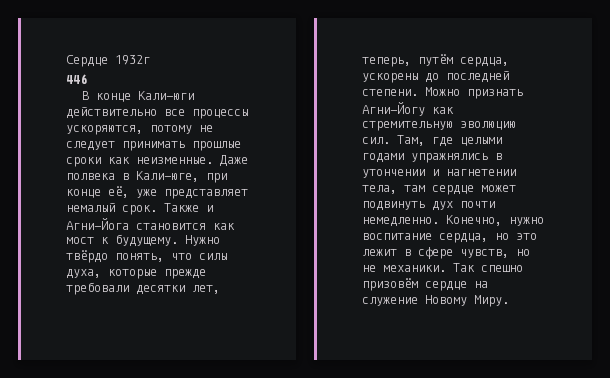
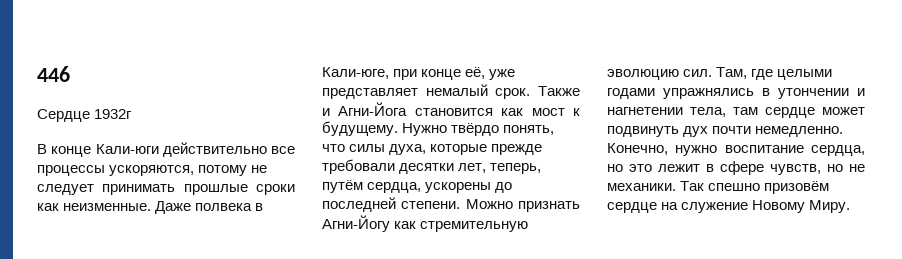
+ 446
- 446

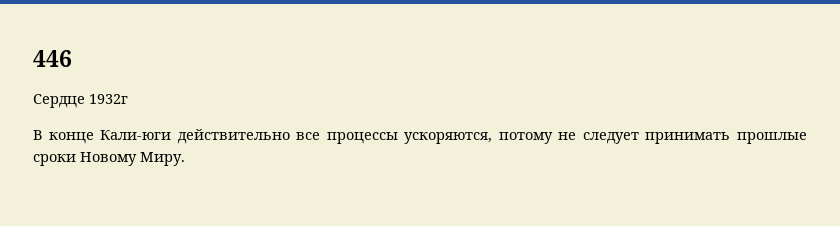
- В конце Кали-юги действительно все процессы ускоряются, потому не следует принимать прошлые сроки как неизменные. Даже полвека в Кали-юге, при конце её, уже представляет немалый срок. Также и Агни-Йога становится как мост к будущему. Нужно твёрдо понять, что силы духа, которые прежде требовали десятки лет, теперь, путём сердца, ускорены до последней степени. Можно признать Агни-Йогу как стремительную эволюцию сил. Там, где целыми годами упражнялись в утончении и нагнетении тела, там сердце может подвинуть дух почти немедленно. Конечно, нужно воспитание сердца, но это лежит в сфере чувств, но не механики. Так спешно призовём сердце на служение Новому Миру.
+ В конце Кали-юги действительно все процессы ускоряются, потому не следует принимать прошлые сроки Новому Миру.

